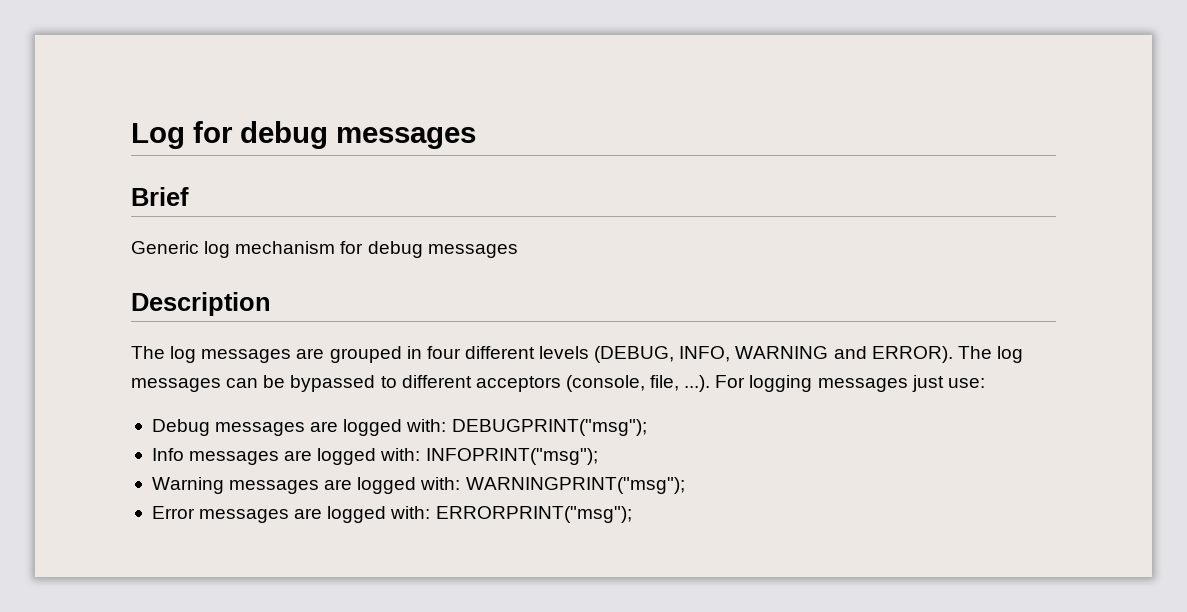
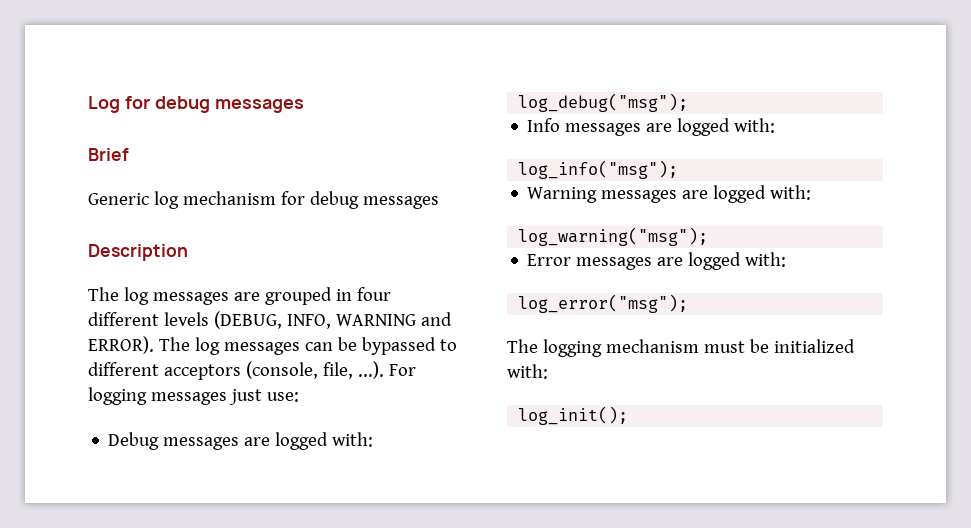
- Debug messages are logged with: DEBUGPRINT("msg");
+ Debug messages are logged with:
+ log_debug("msg");
- Info messages are logged with: INFOPRINT("msg");
+ Info messages are logged with:
+ log_info("msg");
- Warning messages are logged with: WARNINGPRINT("msg");
+ Warning messages are logged with:
+ log_warning("msg");
- Error messages are logged with: ERRORPRINT("msg");
+ Error messages are logged with:
+ log_error("msg");
+ The logging mechanism must be initialized with:
+ log_init();

